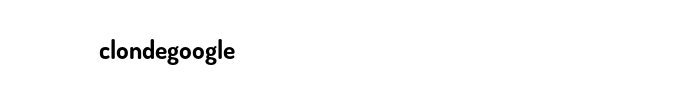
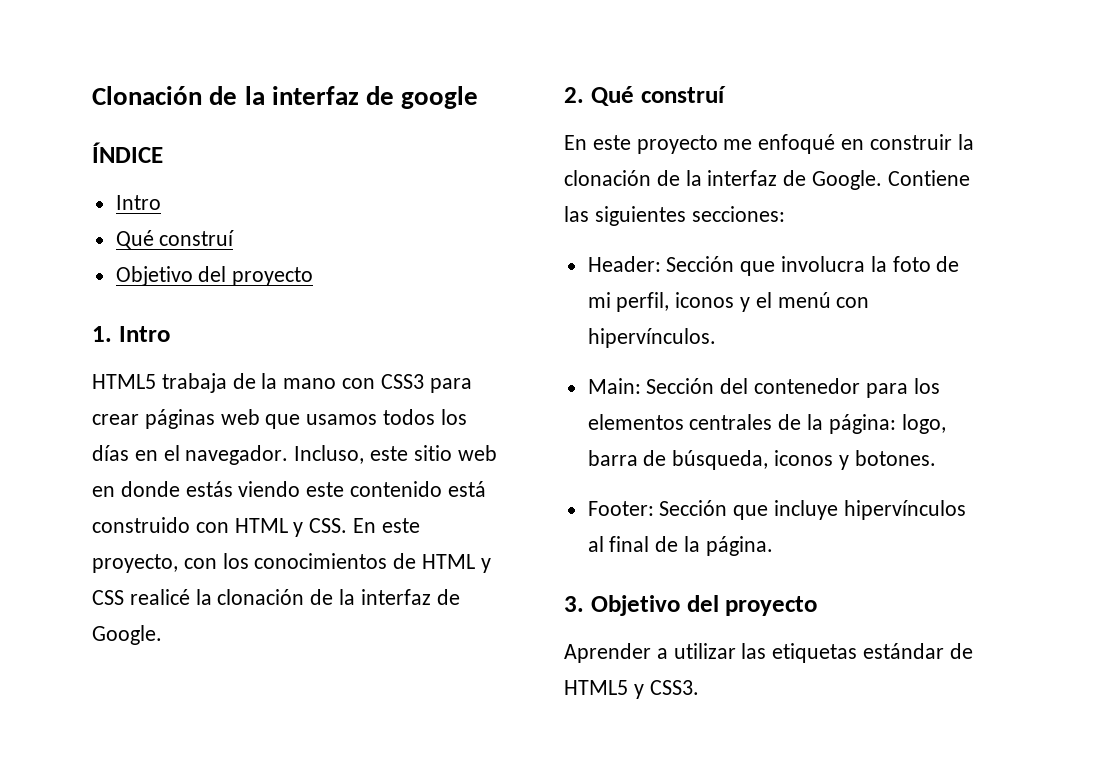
- clondegoogle
+ Clonación de la interfaz de google
+ ÍNDICE
+ Intro
+ Qué construí
+ Objetivo del proyecto
+ 1. Intro
+ HTML5 trabaja de la mano con CSS3 para crear páginas web que usamos todos los días en el navegador. Incluso, este sitio web en donde estás viendo este contenido está construido con HTML y CSS. En este proyecto, con los conocimientos de HTML y CSS realicé la clonación de la interfaz de Google.
+ 2. Qué construí
+ En este proyecto me enfoqué en construir la clonación de la interfaz de Google. Contiene las siguientes secciones:
+ Header: Sección que involucra la foto de mi perfil, iconos y el menú con hipervínculos.
+ Main: Sección del contenedor para los elementos centrales de la página: logo, barra de búsqueda, iconos y botones.
+ Footer: Sección que incluye hipervínculos al final de la página.
+ 3. Objetivo del proyecto
+ Aprender a utilizar las etiquetas estándar de HTML5 y CSS3.

